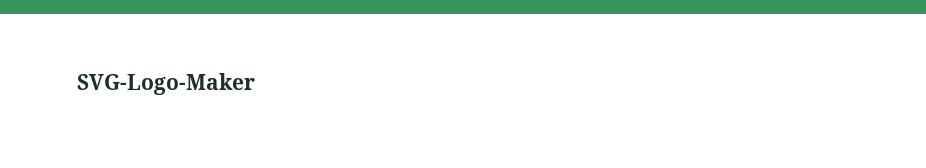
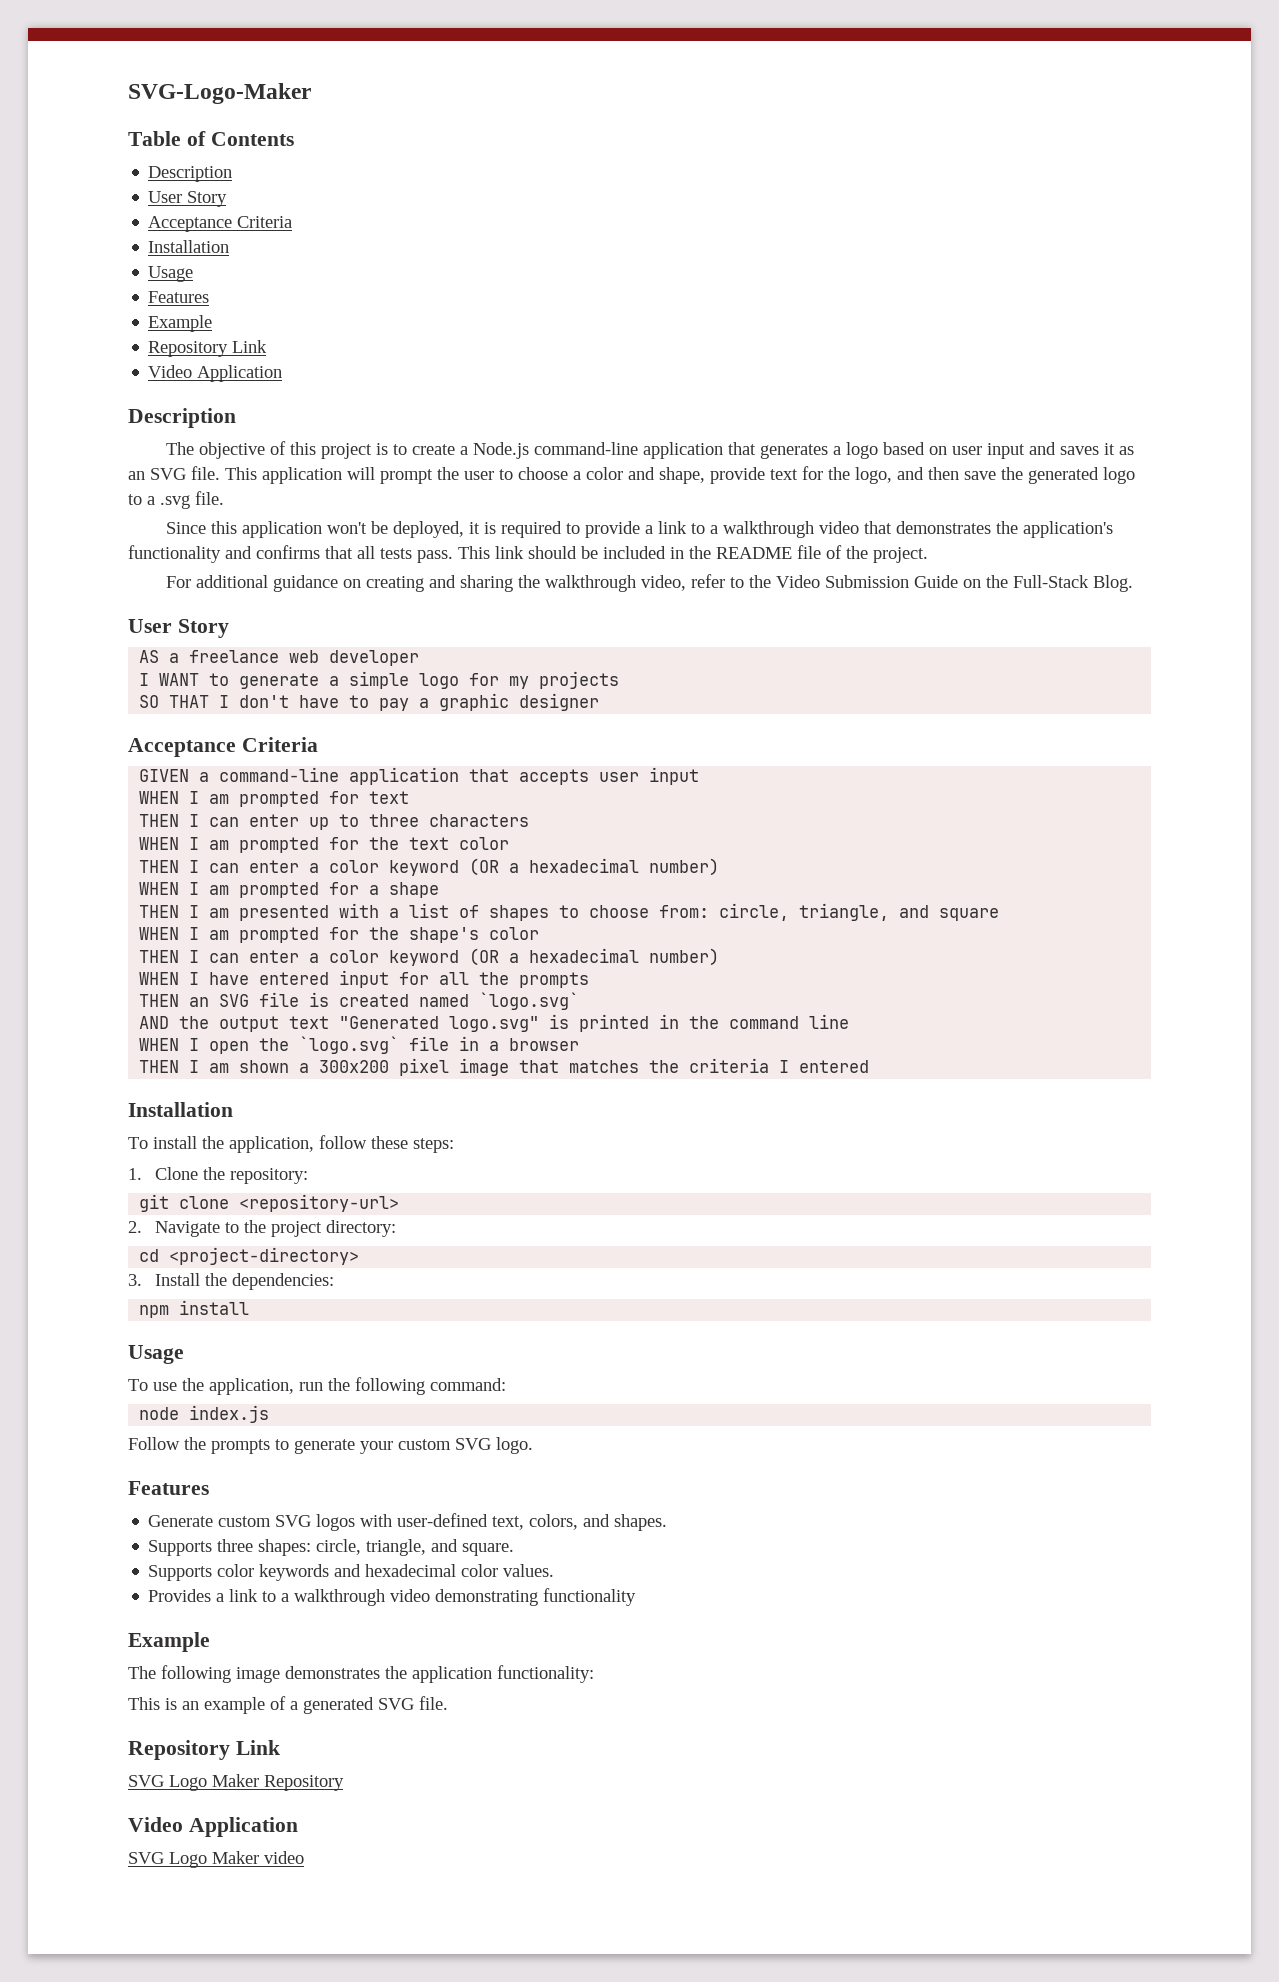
+ Table of Contents
+ Description
+ User Story
+ Acceptance Criteria
+ Installation
+ Usage
+ Features
+ Example
+ Repository Link
+ Video Application
+ Description
+ The objective of this project is to create a Node.js command-line application that generates a logo based on user input and saves it as an SVG file. This application will prompt the user to choose a color and shape, provide text for the logo, and then save the generated logo to a .svg file.
+ Since this application won't be deployed, it is required to provide a link to a walkthrough video that demonstrates the application's functionality and confirms that all tests pass. This link should be included in the README file of the project.
+ For additional guidance on creating and sharing the walkthrough video, refer to the Video Submission Guide on the Full-Stack Blog.
+ User Story
+ AS a freelance web developer
+ I WANT to generate a simple logo for my projects
+ SO THAT I don't have to pay a graphic designer
+ Acceptance Criteria
+ GIVEN a command-line application that accepts user input
+ WHEN I am prompted for text
+ THEN I can enter up to three characters
+ WHEN I am prompted for the text color
+ THEN I can enter a color keyword (OR a hexadecimal number)
+ WHEN I am prompted for a shape
+ THEN I am presented with a list of shapes to choose from: circle, triangle, and square
+ WHEN I am prompted for the shape's color
+ THEN I can enter a color keyword (OR a hexadecimal number)
+ WHEN I have entered input for all the prompts
+ THEN an SVG file is created named `logo.svg`
+ AND the output text "Generated logo.svg" is printed in the command line
+ WHEN I open the `logo.svg` file in a browser
+ THEN I am shown a 300x200 pixel image that matches the criteria I entered
+ Installation
+ To install the application, follow these steps:
+ 1. Clone the repository:
+ git clone <repository-url>
+ 2. Navigate to the project directory:
+ cd <project-directory>
+ 3. Install the dependencies:
+ npm install
+ Usage
+ To use the application, run the following command:
+ node index.js
+ Follow the prompts to generate your custom SVG logo.
+ Features
+ Generate custom SVG logos with user-defined text, colors, and shapes.
+ Supports three shapes: circle, triangle, and square.
+ Supports color keywords and hexadecimal color values.
+ Provides a link to a walkthrough video demonstrating functionality
+ Example
+ The following image demonstrates the application functionality:
+ This is an example of a generated SVG file.
+ Repository Link
+ SVG Logo Maker Repository
+ Video Application
+ SVG Logo Maker video

